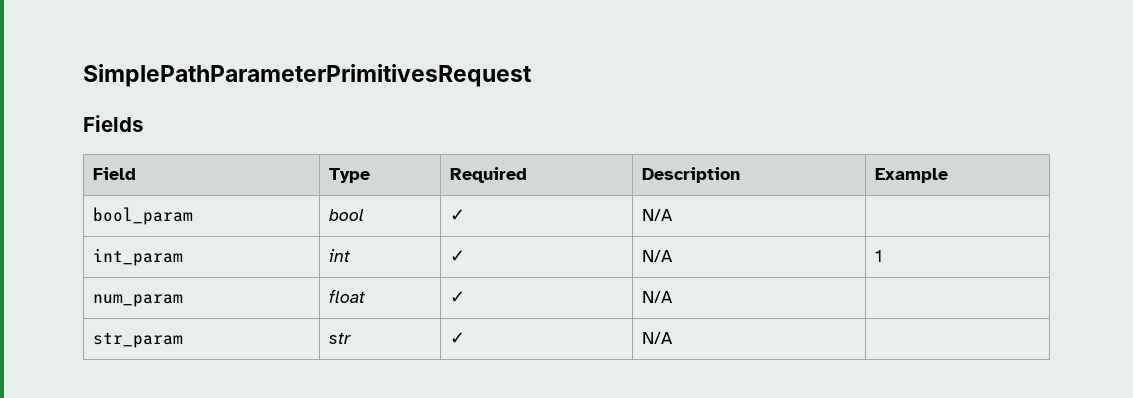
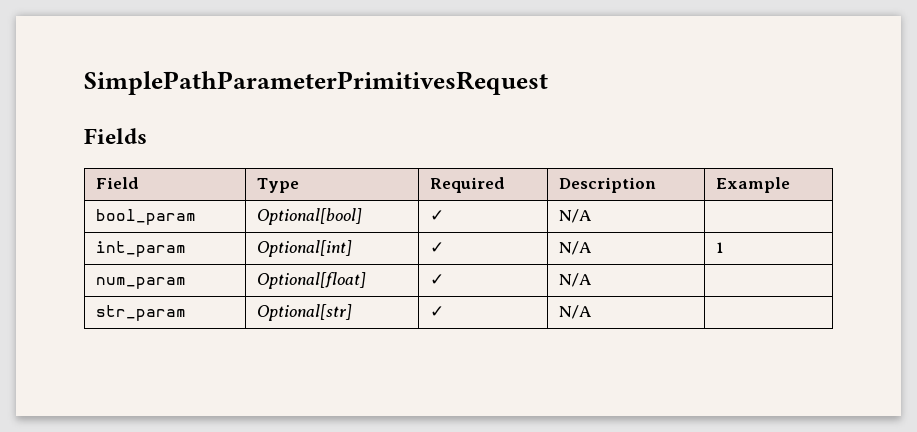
- bool_param | bool | ✓ | N/A |
+ bool_param | Optional[bool] | ✓ | N/A |
- int_param | int | ✓ | N/A | 1
+ int_param | Optional[int] | ✓ | N/A | 1
- num_param | float | ✓ | N/A |
+ num_param | Optional[float] | ✓ | N/A |
- str_param | str | ✓ | N/A |
+ str_param | Optional[str] | ✓ | N/A |

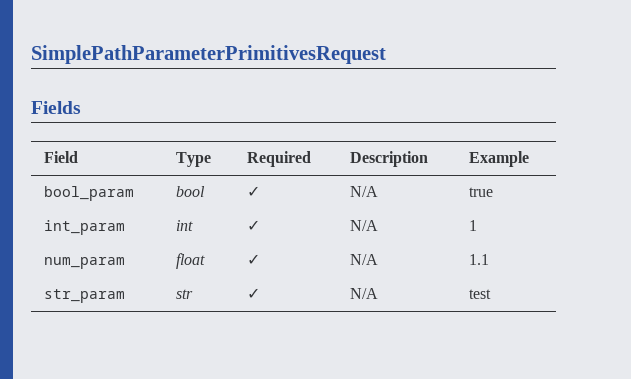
- bool_param | Optional[bool] | ✓ | N/A |
+ bool_param | bool | ✓ | N/A | true
- int_param | Optional[int] | ✓ | N/A | 1
+ int_param | int | ✓ | N/A | 1
- num_param | Optional[float] | ✓ | N/A |
+ num_param | float | ✓ | N/A | 1.1
- str_param | Optional[str] | ✓ | N/A |
+ str_param | str | ✓ | N/A | test

